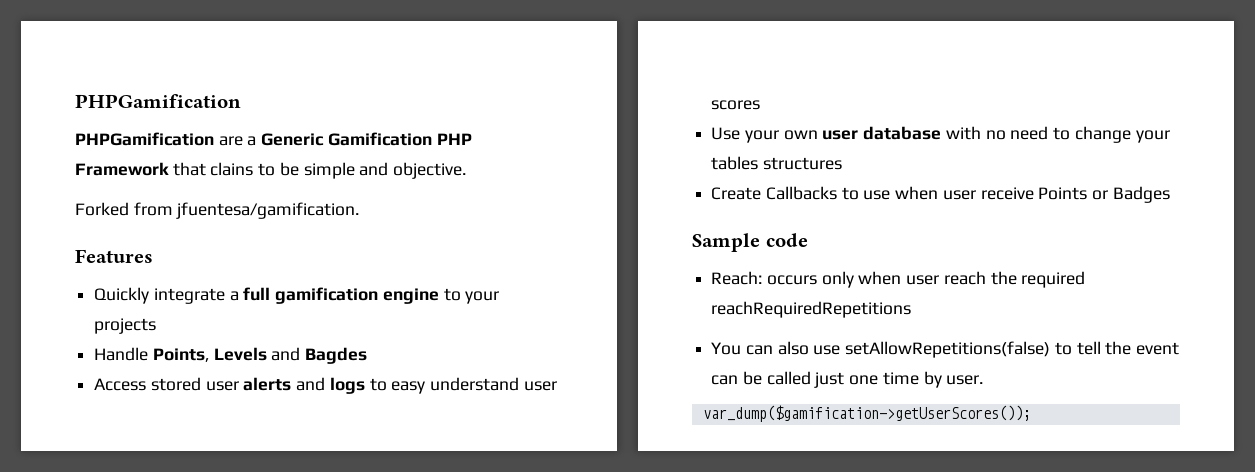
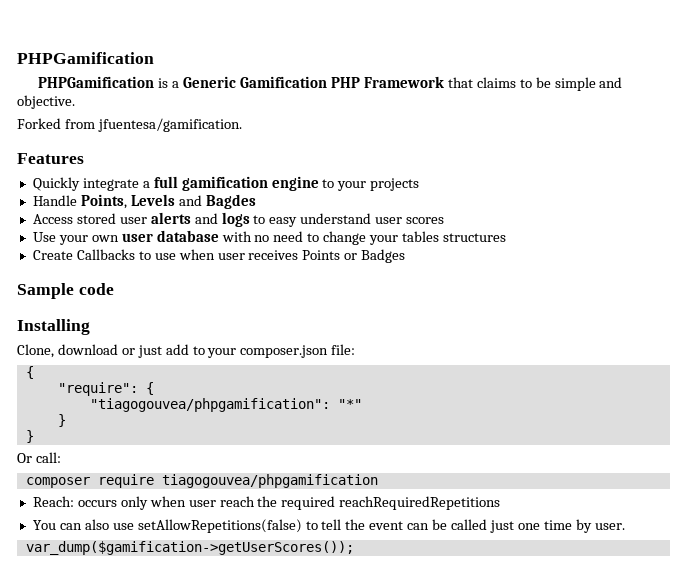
- PHPGamification are a Generic Gamification PHP Framework that clains to be simple and objective.
+ PHPGamification is a Generic Gamification PHP Framework that claims to be simple and objective.
- Create Callbacks to use when user receive Points or Badges
+ Create Callbacks to use when user receives Points or Badges
+ Installing
+ Clone, download or just add to your composer.json file:
+ {
+ "require": {
+ "tiagogouvea/phpgamification": "*"
+ }
+ }
+ Or call:
+ composer require tiagogouvea/phpgamification

